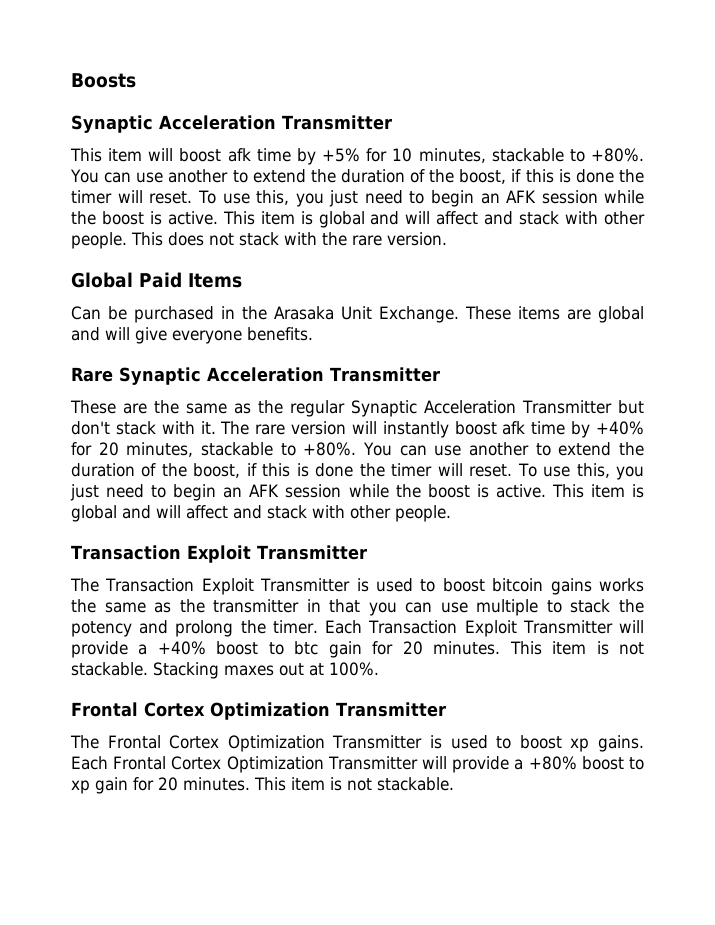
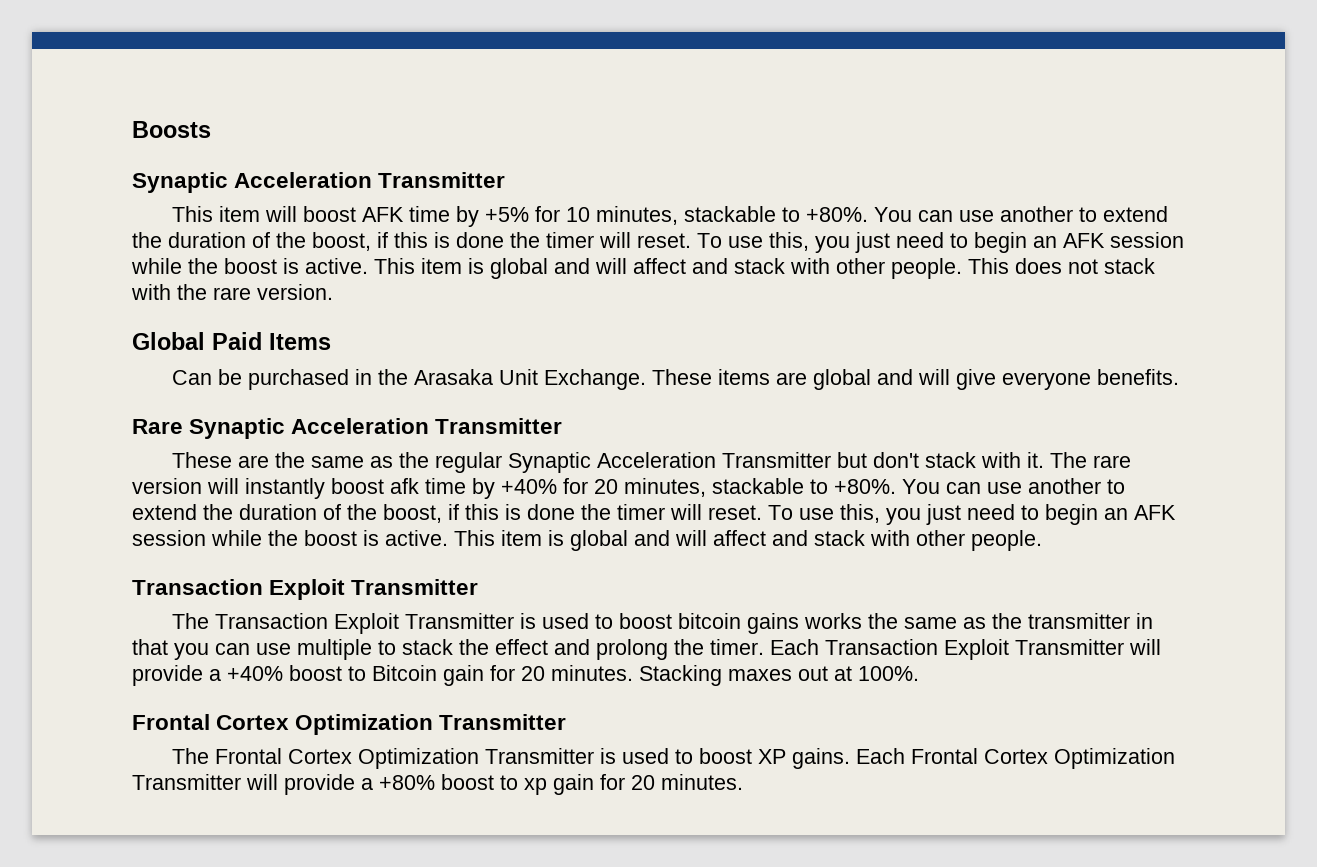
- This item will boost afk time by +5% for 10 minutes, stackable to +80%.
+ This item will boost AFK time by +5% for 10 minutes, stackable to +80%.
- The Transaction Exploit Transmitter is used to boost bitcoin gains works the same as the transmitter in that you can use multiple to stack the potency and prolong the timer.
+ The Transaction Exploit Transmitter is used to boost bitcoin gains works the same as the transmitter in that you can use multiple to stack the effect and prolong the timer.
- Each Transaction Exploit Transmitter will provide a +40% boost to btc gain for 20 minutes. This item is not stackable.
+ Each Transaction Exploit Transmitter will provide a +40% boost to Bitcoin gain for 20 minutes.
- The Frontal Cortex Optimization Transmitter is used to boost xp gains.
+ The Frontal Cortex Optimization Transmitter is used to boost XP gains.
- Each Frontal Cortex Optimization Transmitter will provide a +80% boost to xp gain for 20 minutes. This item is not stackable.
+ Each Frontal Cortex Optimization Transmitter will provide a +80% boost to xp gain for 20 minutes.

